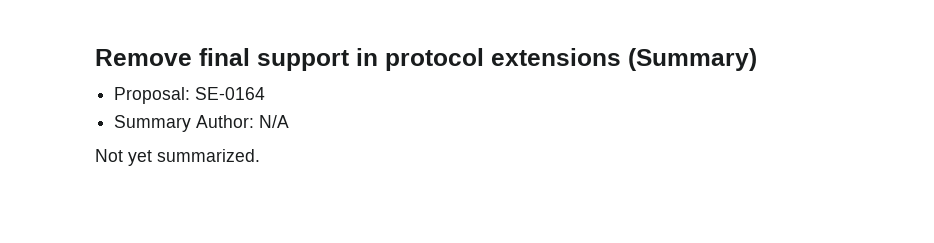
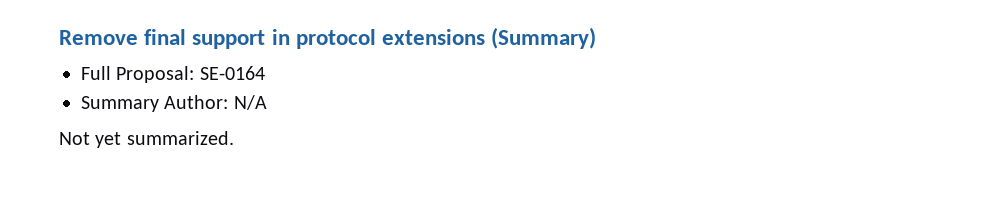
- Proposal: SE-0164
+ Full Proposal: SE-0164

